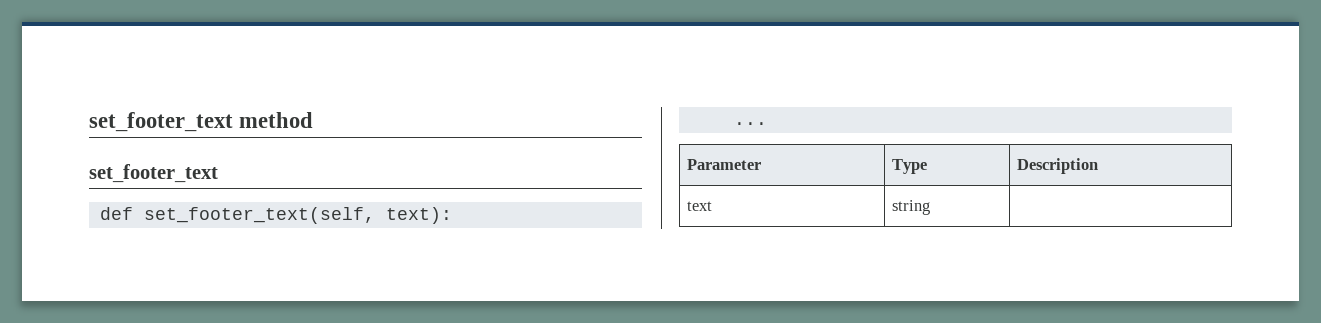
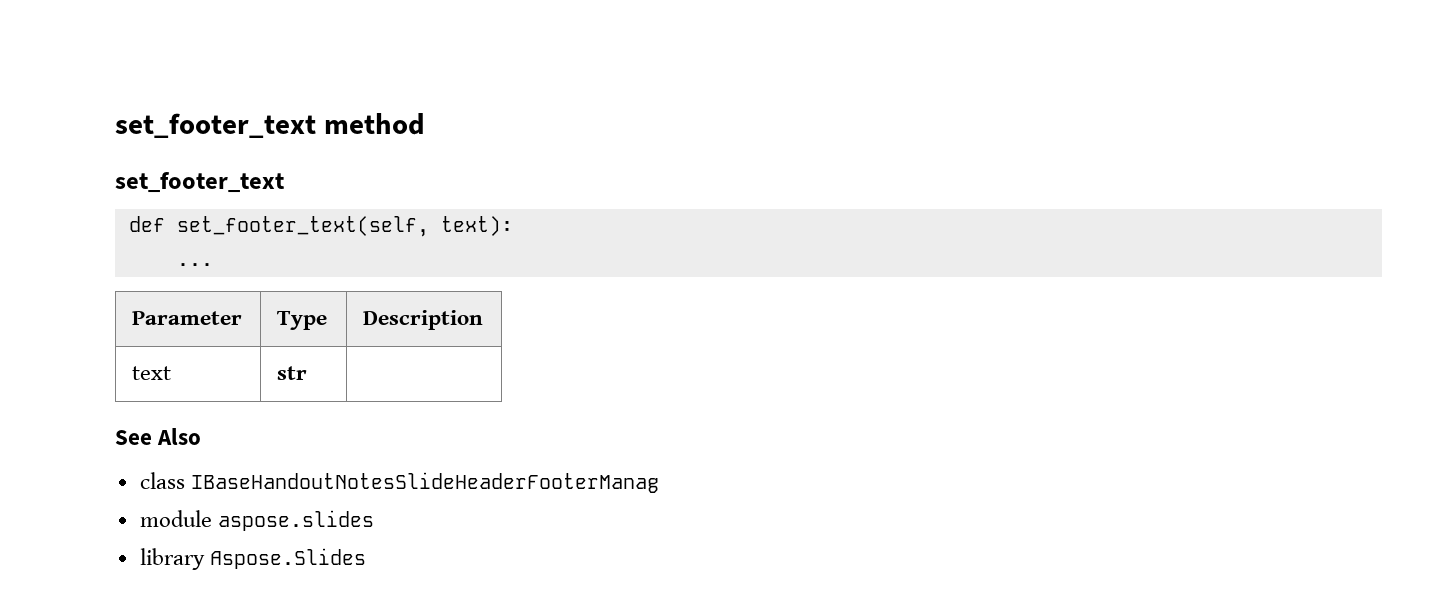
- text | string |
+ text | str |
+ See Also
+ class IBaseHandoutNotesSlideHeaderFooterManag
+ module aspose.slides
+ library Aspose.Slides

